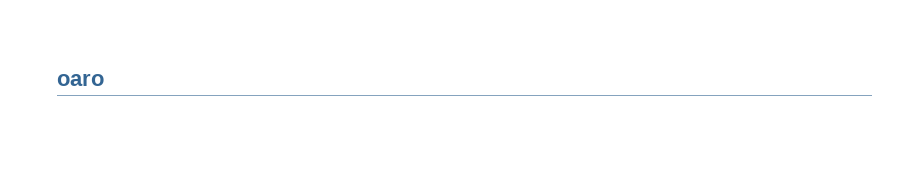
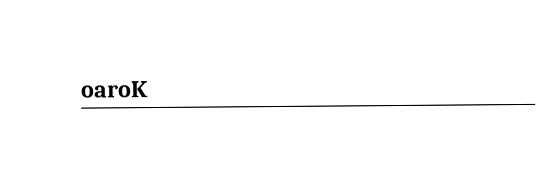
- oaro
+ oaroK

